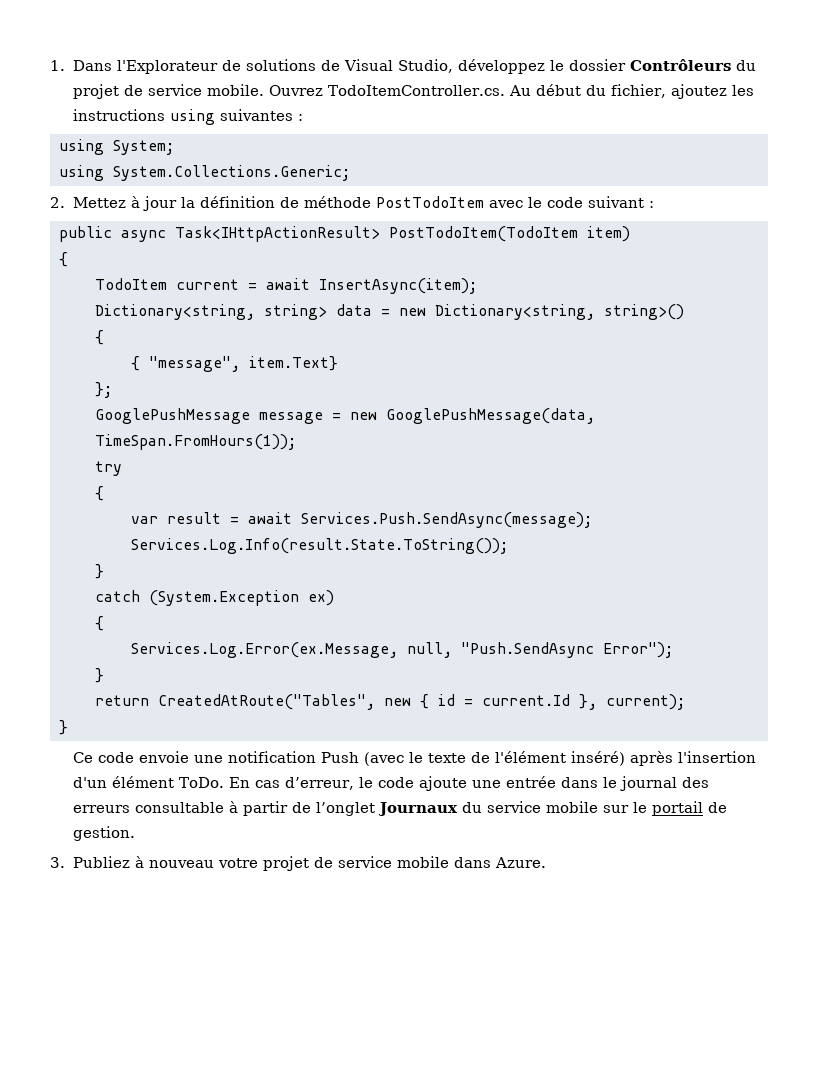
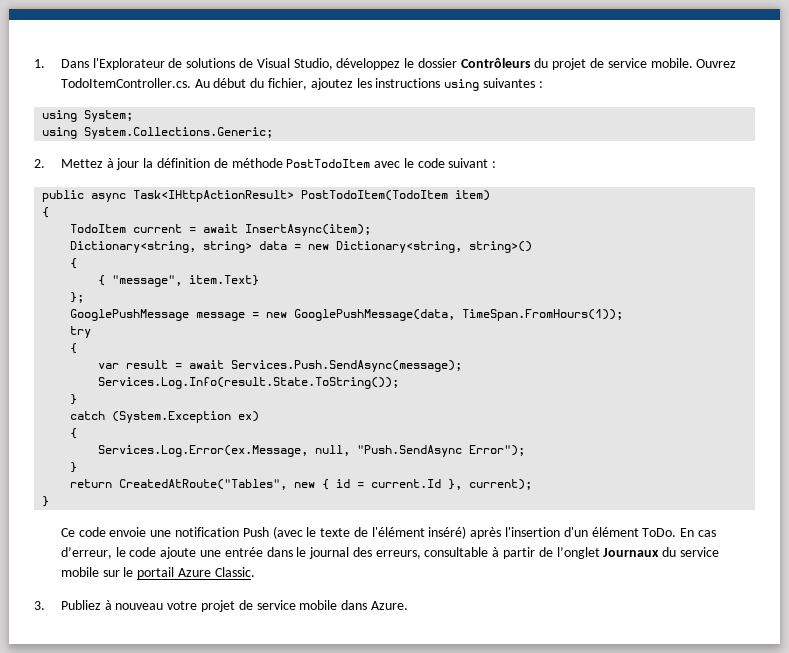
- En cas d’erreur, le code ajoute une entrée dans le journal des erreurs consultable à partir de l’onglet Journaux du service mobile sur le portail de gestion.
+ En cas d’erreur, le code ajoute une entrée dans le journal des erreurs, consultable à partir de l’onglet Journaux du service mobile sur le portail Azure Classic.

